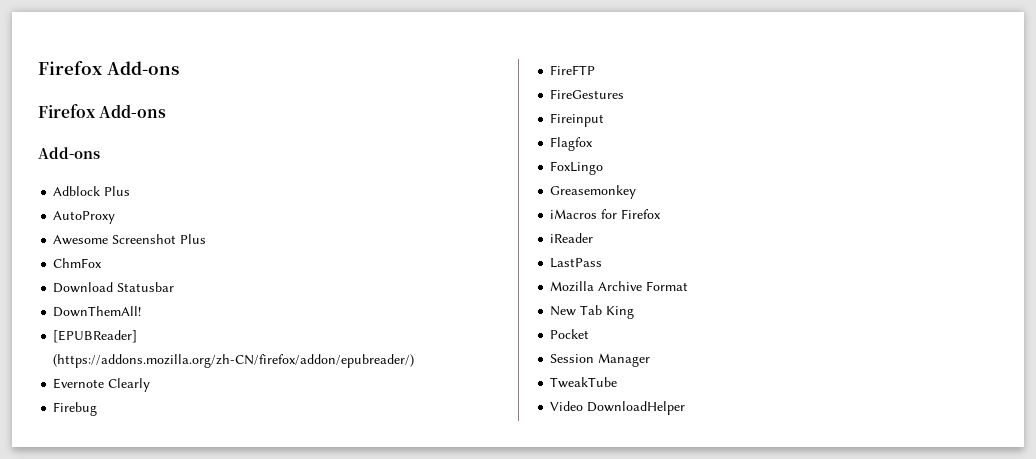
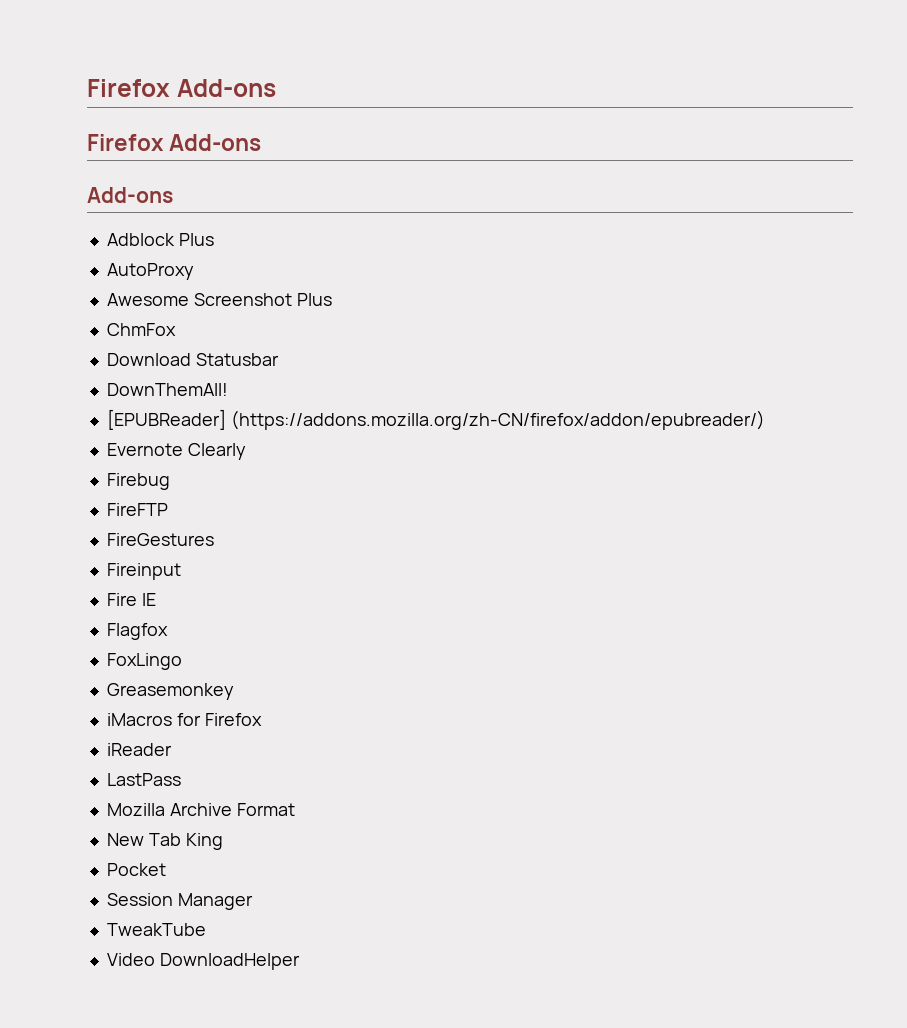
+ Fire IE

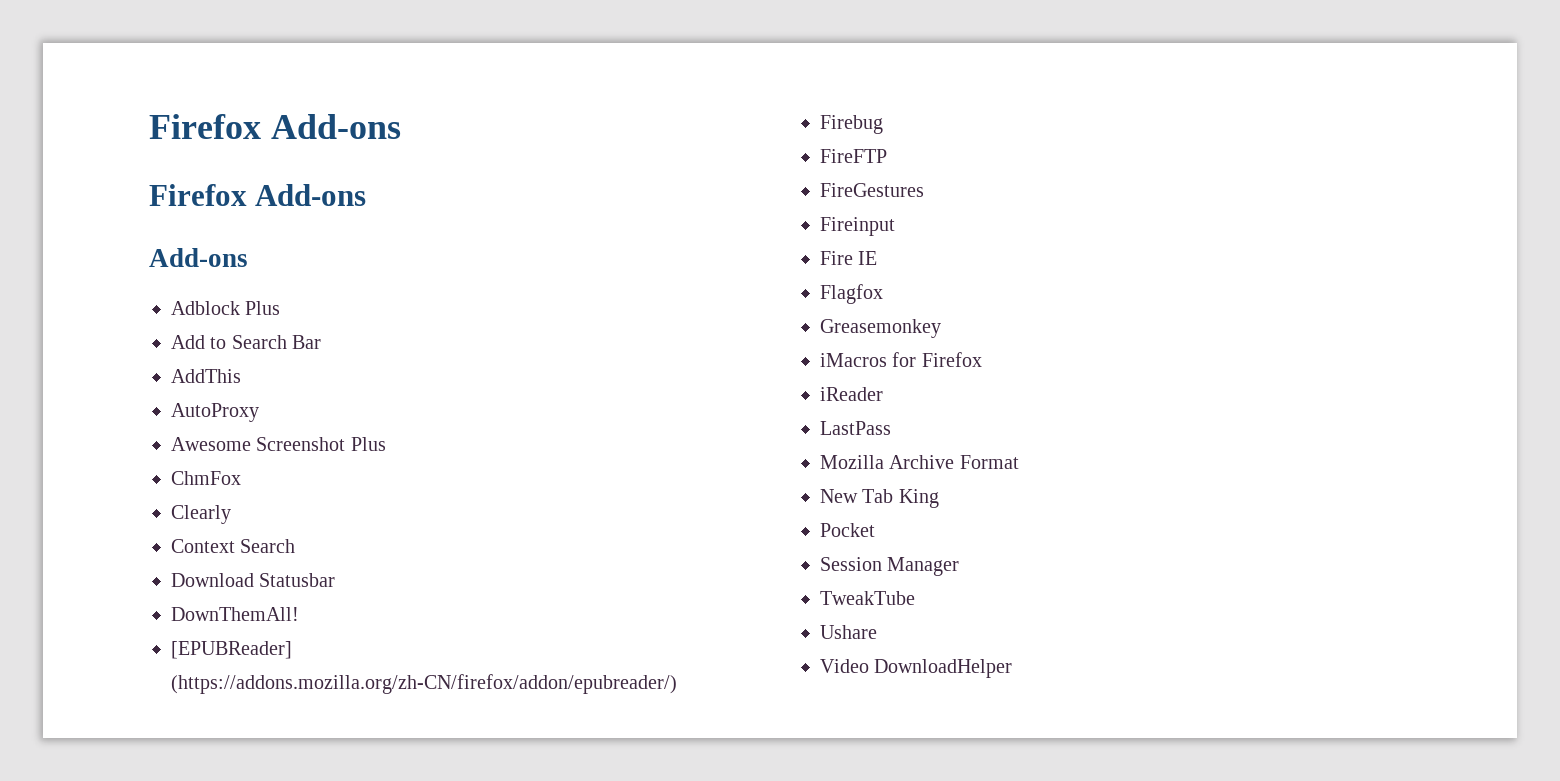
+ Add to Search Bar
+ AddThis
+ Clearly
+ Context Search
- Evernote Clearly
- FoxLingo
+ Ushare

